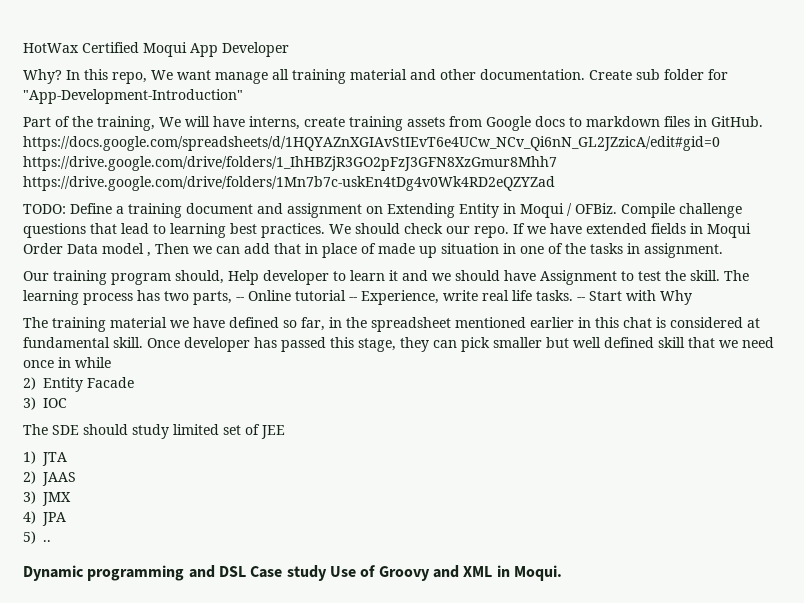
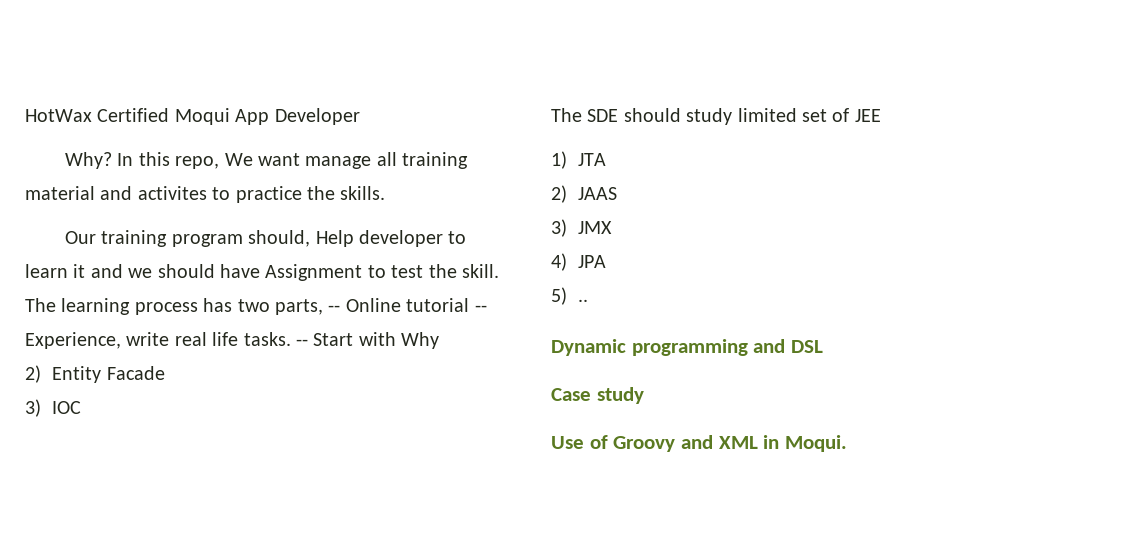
- In this repo, We want manage all training material and other documentation. Create sub folder for "App-Development-Introduction"
- Part of the training, We will have interns, create training assets from Google docs to markdown files in GitHub. https://docs.google.com/spreadsheets/d/1HQYAZnXGIAvStIEvT6e4UCw_NCv_Qi6nN_GL2JZzicA/edit#gid=0 https://drive.google.com/drive/folders/1_IhHBZjR3GO2pFzJ3GFN8XzGmur8Mhh7 https://drive.google.com/drive/folders/1Mn7b7c-uskEn4tDg4v0Wk4RD2eQZYZad
- TODO: Define a training document and assignment on Extending Entity in Moqui / OFBiz. Compile challenge questions that lead to learning best practices. We should check our repo. If we have extended fields in Moqui Order Data model , Then we can add that in place of made up situation in one of the tasks in assignment.
+ In this repo, We want manage all training material and activites to practice the skills.
- The training material we have defined so far, in the spreadsheet mentioned earlier in this chat is considered at fundamental skill. Once developer has passed this stage, they can pick smaller but well defined skill that we need once in while
- Dynamic programming and DSL Case study Use of Groovy and XML in Moqui.
+ Dynamic programming and DSL
+ Case study
+ Use of Groovy and XML in Moqui.

